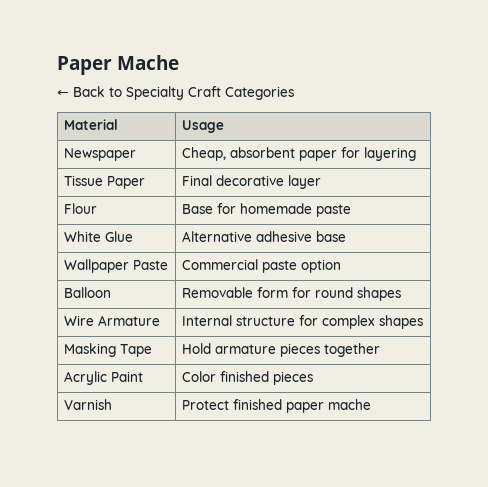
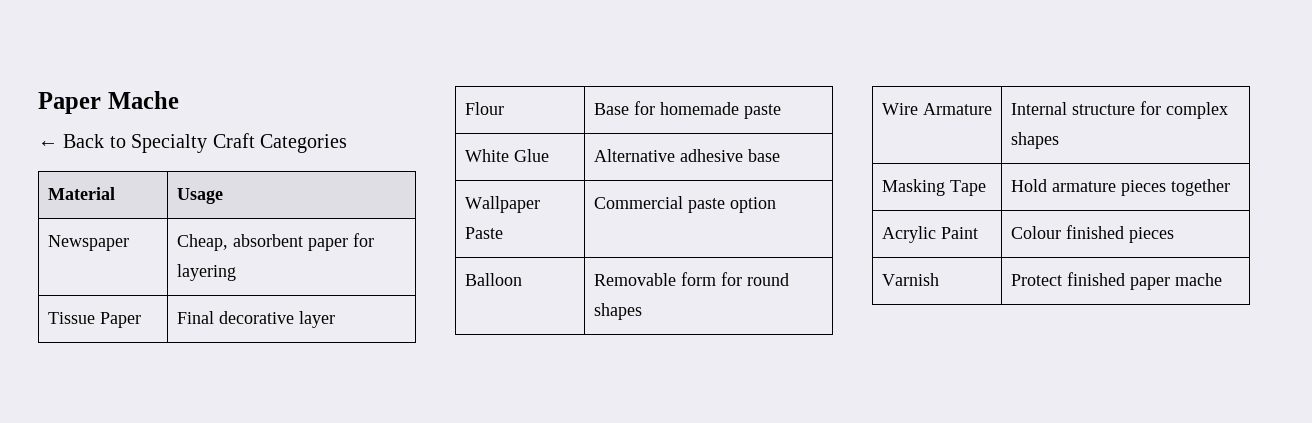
- Acrylic Paint | Color finished pieces
+ Acrylic Paint | Colour finished pieces

